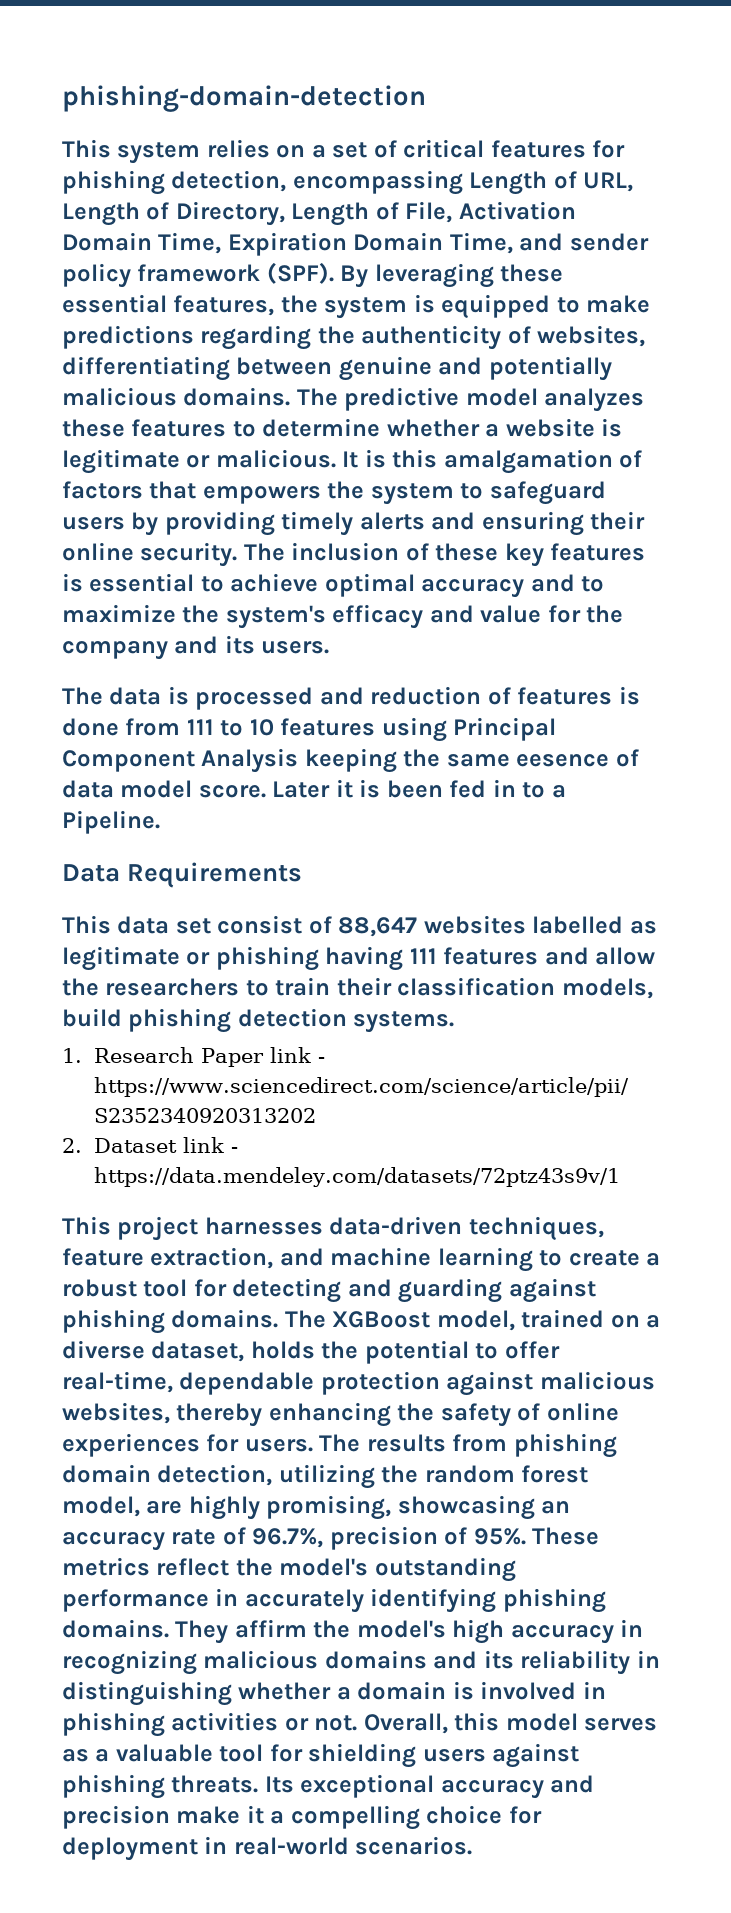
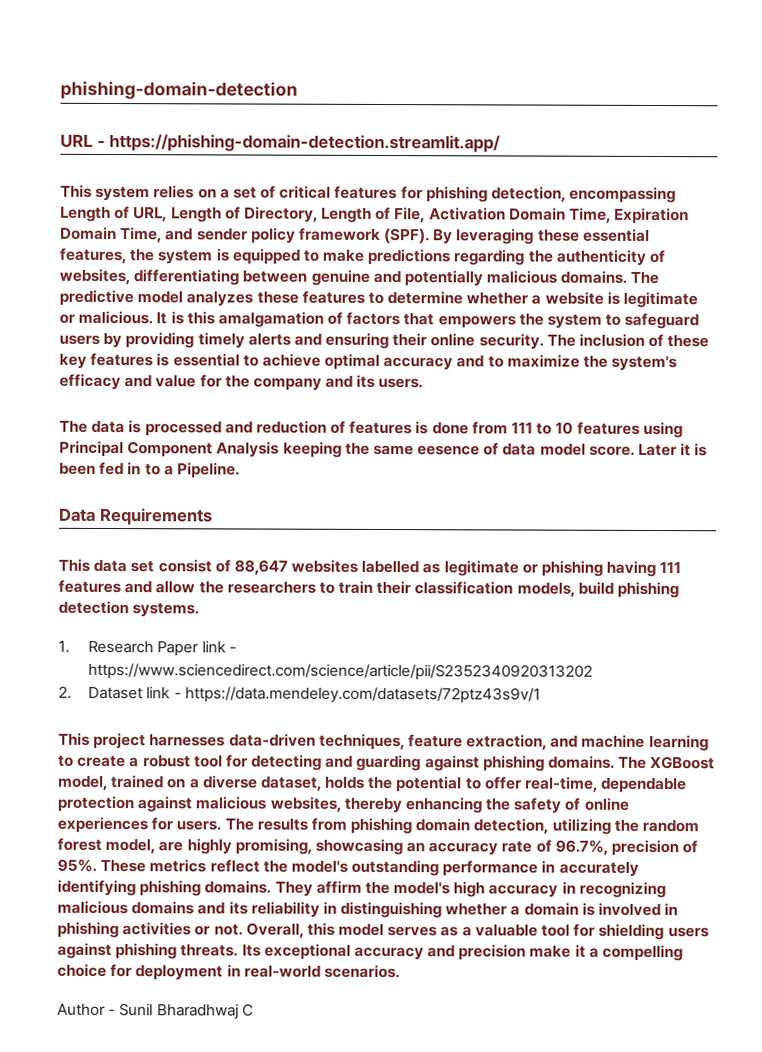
+ URL - https://phishing-domain-detection.streamlit.app/
+ Author - Sunil Bharadhwaj C

